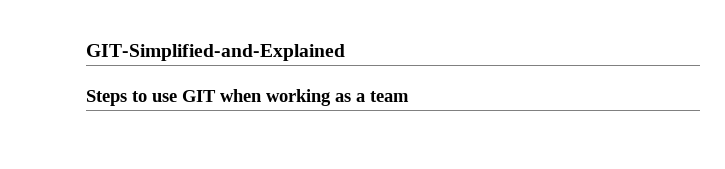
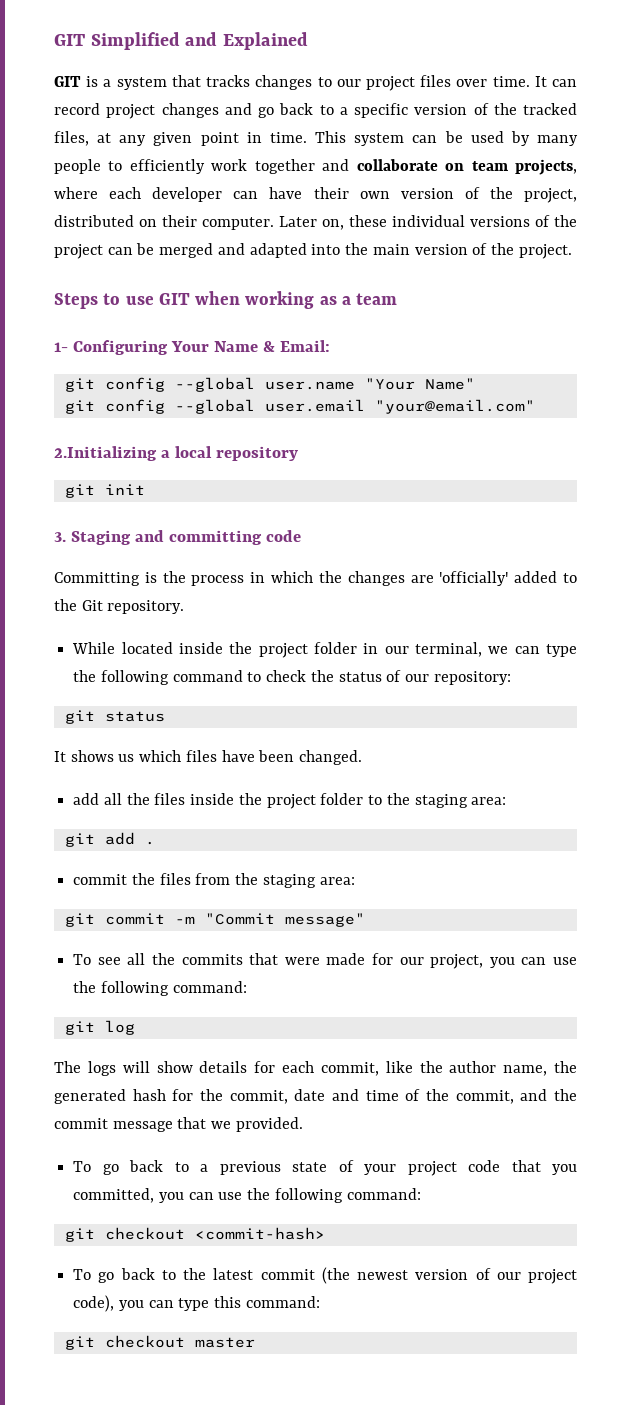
- GIT-Simplified-and-Explained
+ GIT Simplified and Explained
+ GIT is a system that tracks changes to our project files over time. It can record project changes and go back to a specific version of the tracked files, at any given point in time. This system can be used by many people to efficiently work together and collaborate on team projects, where each developer can have their own version of the project, distributed on their computer. Later on, these individual versions of the project can be merged and adapted into the main version of the project.
+ 1- Configuring Your Name & Email:
+ git config --global user.name "Your Name"
+ git config --global user.email "your@email.com"
+ 2.Initializing a local repository
+ git init
+ 3. Staging and committing code
+ Committing is the process in which the changes are 'officially' added to the Git repository.
+ While located inside the project folder in our terminal, we can type the following command to check the status of our repository:
+ git status
+ It shows us which files have been changed.
+ add all the files inside the project folder to the staging area:
+ git add .
+ commit the files from the staging area:
+ git commit -m "Commit message"
+ To see all the commits that were made for our project, you can use the following command:
+ git log
+ The logs will show details for each commit, like the author name, the generated hash for the commit, date and time of the commit, and the commit message that we provided.
+ To go back to a previous state of your project code that you committed, you can use the following command:
+ git checkout <commit-hash>
+ To go back to the latest commit (the newest version of our project code), you can type this command:
+ git checkout master

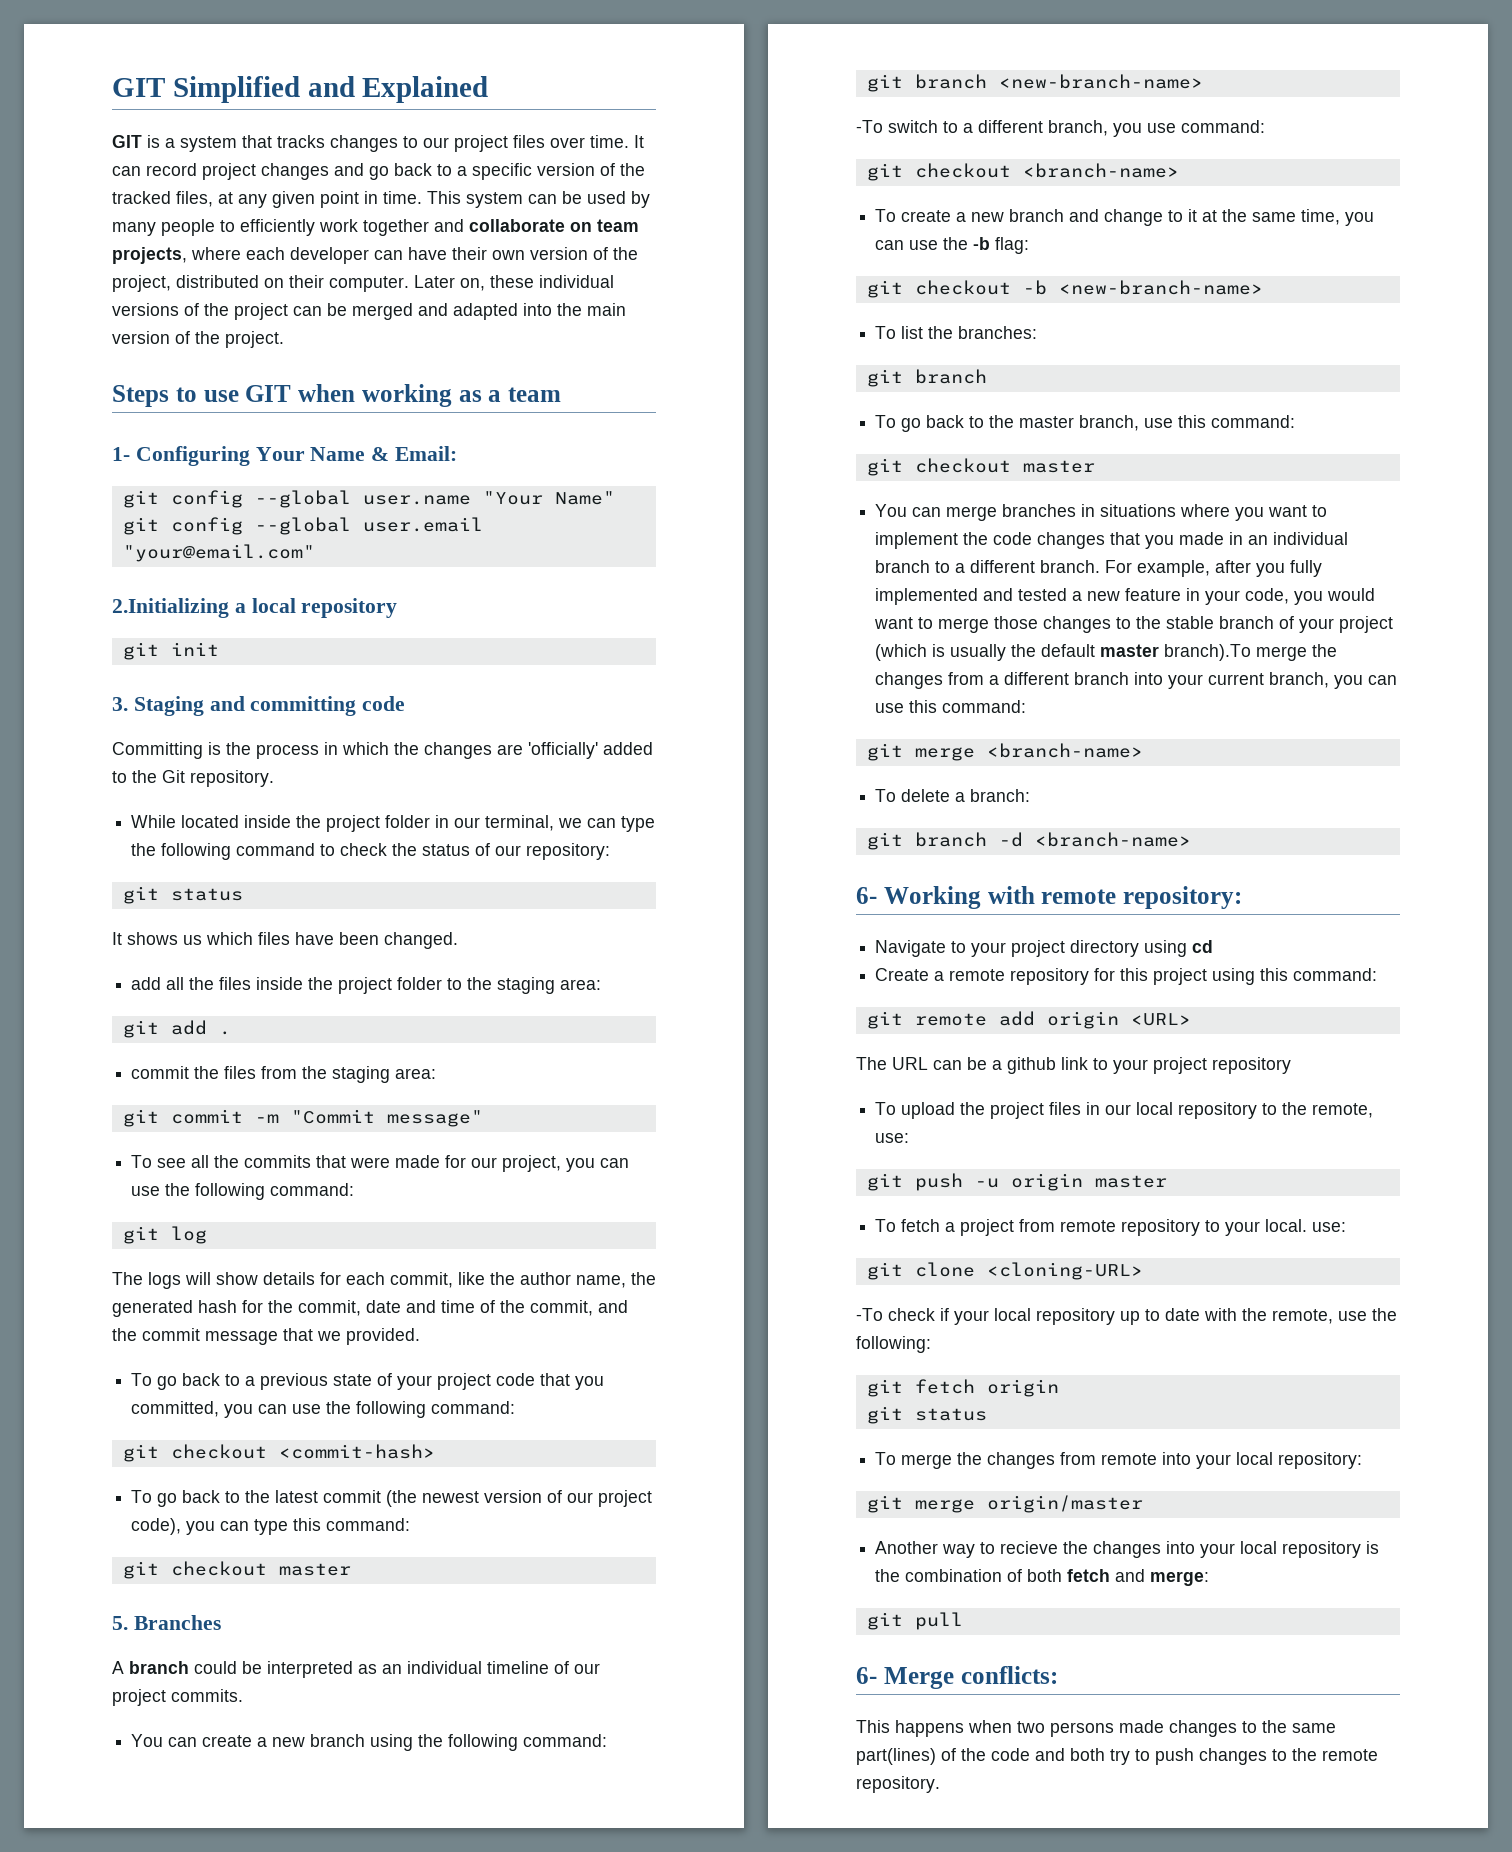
+ 5. Branches
+ A branch could be interpreted as an individual timeline of our project commits.
+ You can create a new branch using the following command:
+ git branch <new-branch-name>
+ -To switch to a different branch, you use command:
+ git checkout <branch-name>
+ To create a new branch and change to it at the same time, you can use the -b flag:
+ git checkout -b <new-branch-name>
+ To list the branches:
+ git branch
+ To go back to the master branch, use this command:
+ git checkout master
+ You can merge branches in situations where you want to implement the code changes that you made in an individual branch to a different branch. For example, after you fully implemented and tested a new feature in your code, you would want to merge those changes to the stable branch of your project (which is usually the default master branch).To merge the changes from a different branch into your current branch, you can use this command:
+ git merge <branch-name>
+ To delete a branch:
+ git branch -d <branch-name>
+ 6- Working with remote repository:
+ Navigate to your project directory using cd
+ Create a remote repository for this project using this command:
+ git remote add origin <URL>
+ The URL can be a github link to your project repository
+ To upload the project files in our local repository to the remote, use:
+ git push -u origin master
+ To fetch a project from remote repository to your local. use:
+ git clone <cloning-URL>
+ -To check if your local repository up to date with the remote, use the following:
+ git fetch origin
+ git status
+ To merge the changes from remote into your local repository:
+ git merge origin/master
+ Another way to recieve the changes into your local repository is the combination of both fetch and merge:
+ git pull
+ 6- Merge conflicts:
+ This happens when two persons made changes to the same part(lines) of the code and both try to push changes to the remote repository.

